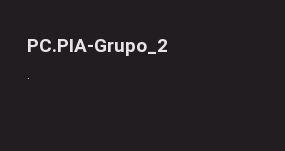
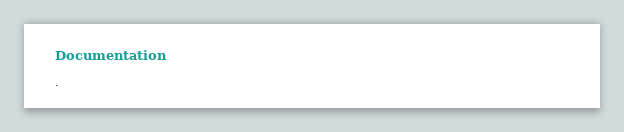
- PC.PIA-Grupo_2
+ Documentation

